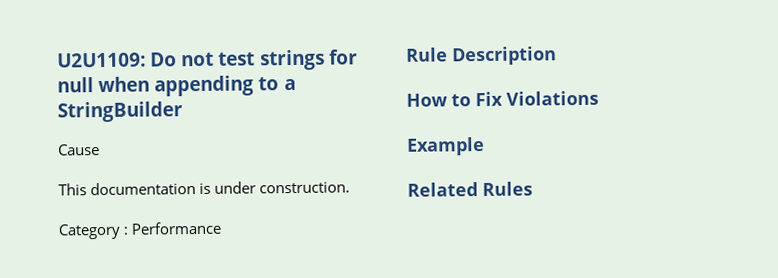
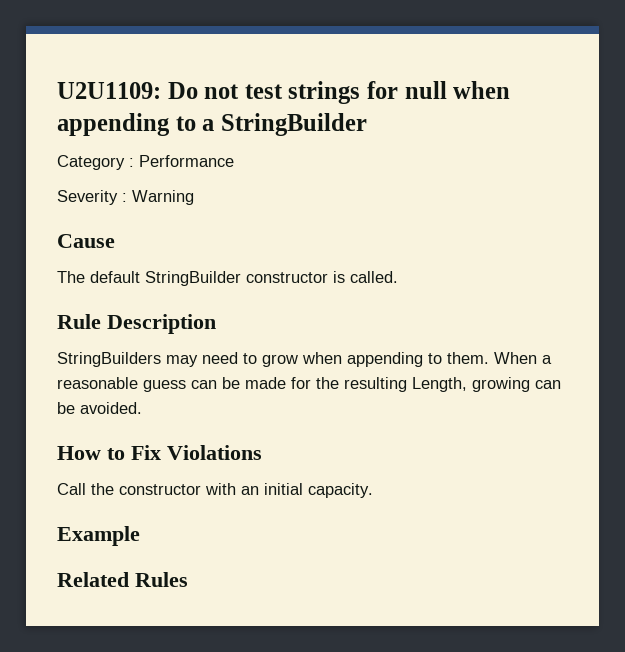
+ Category : Performance
+ Severity : Warning
  Cause
- This documentation is under construction.
- Category : Performance
+ The default StringBuilder constructor is called.
  Rule Description
+ StringBuilders may need to grow when appending to them. When a reasonable guess can be made for the resulting Length, growing can be avoided.
  How to Fix Violations
+ Call the constructor with an initial capacity.

